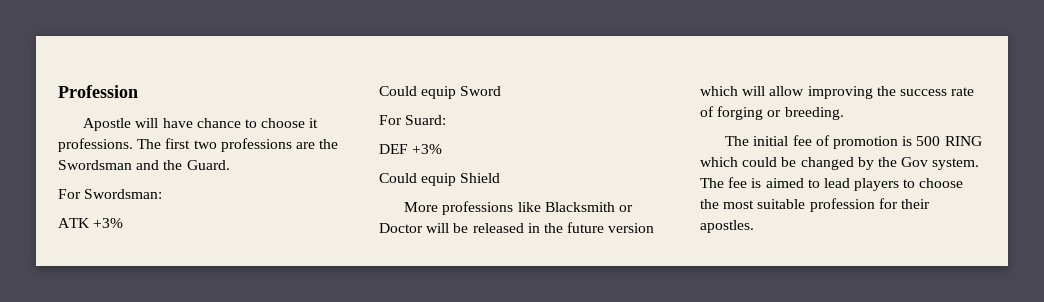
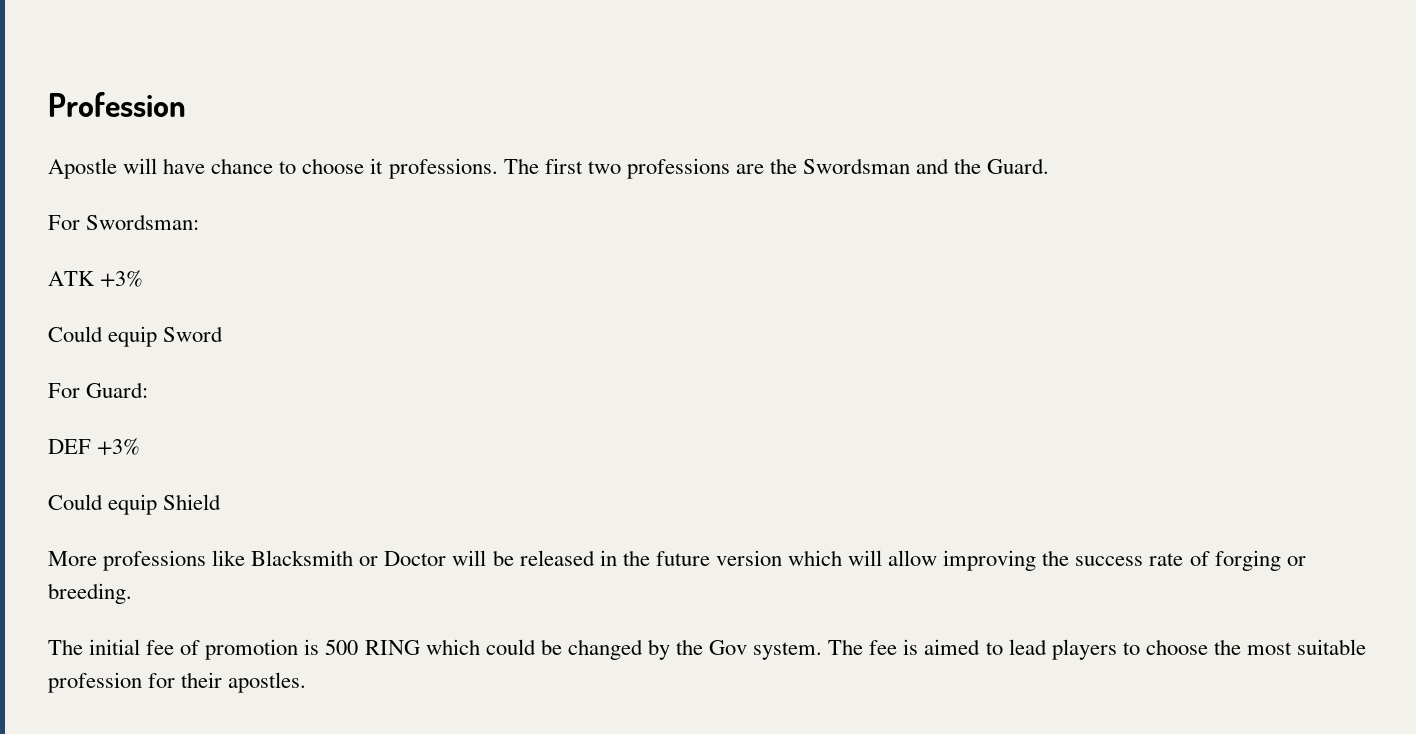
- For Suard:
+ For Guard:

